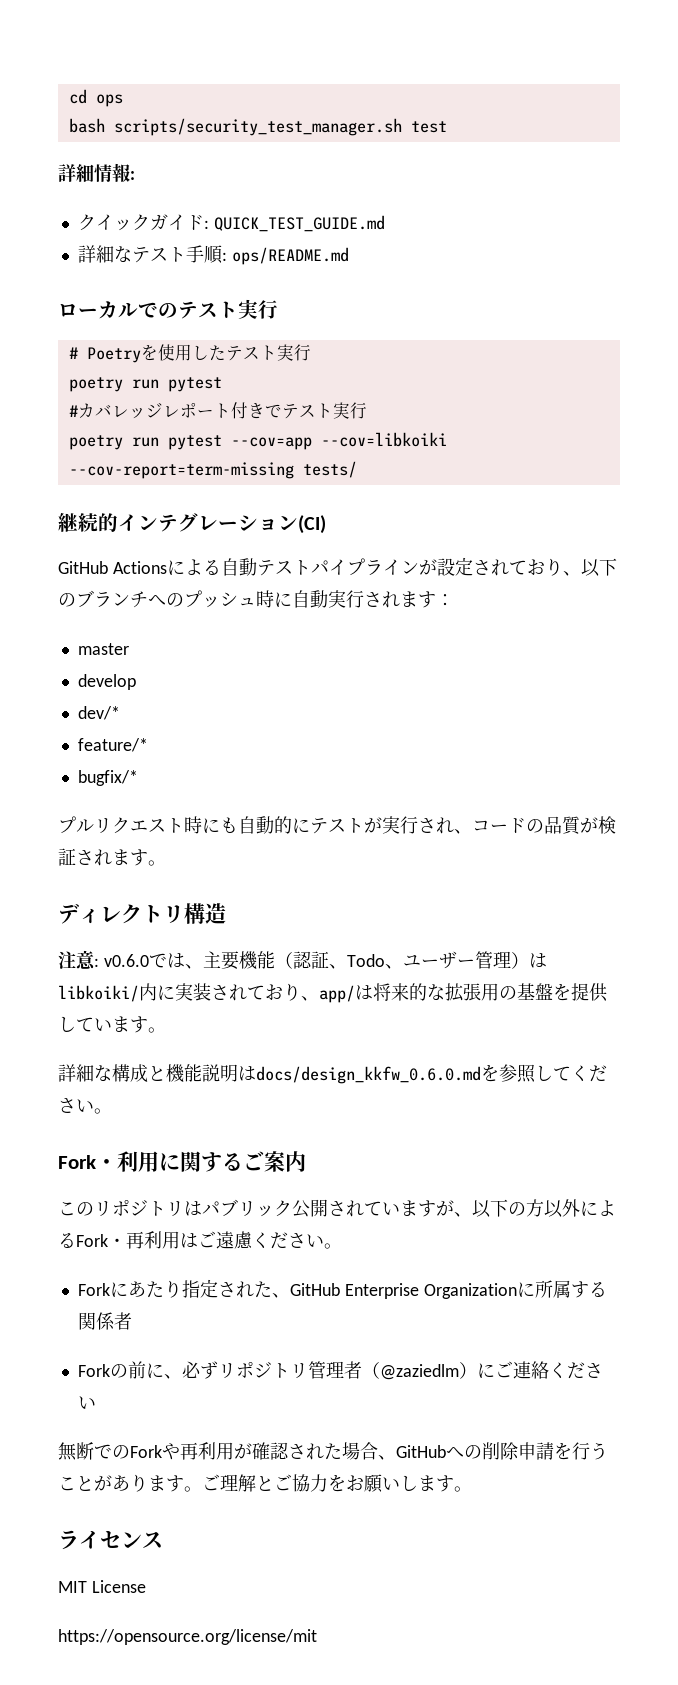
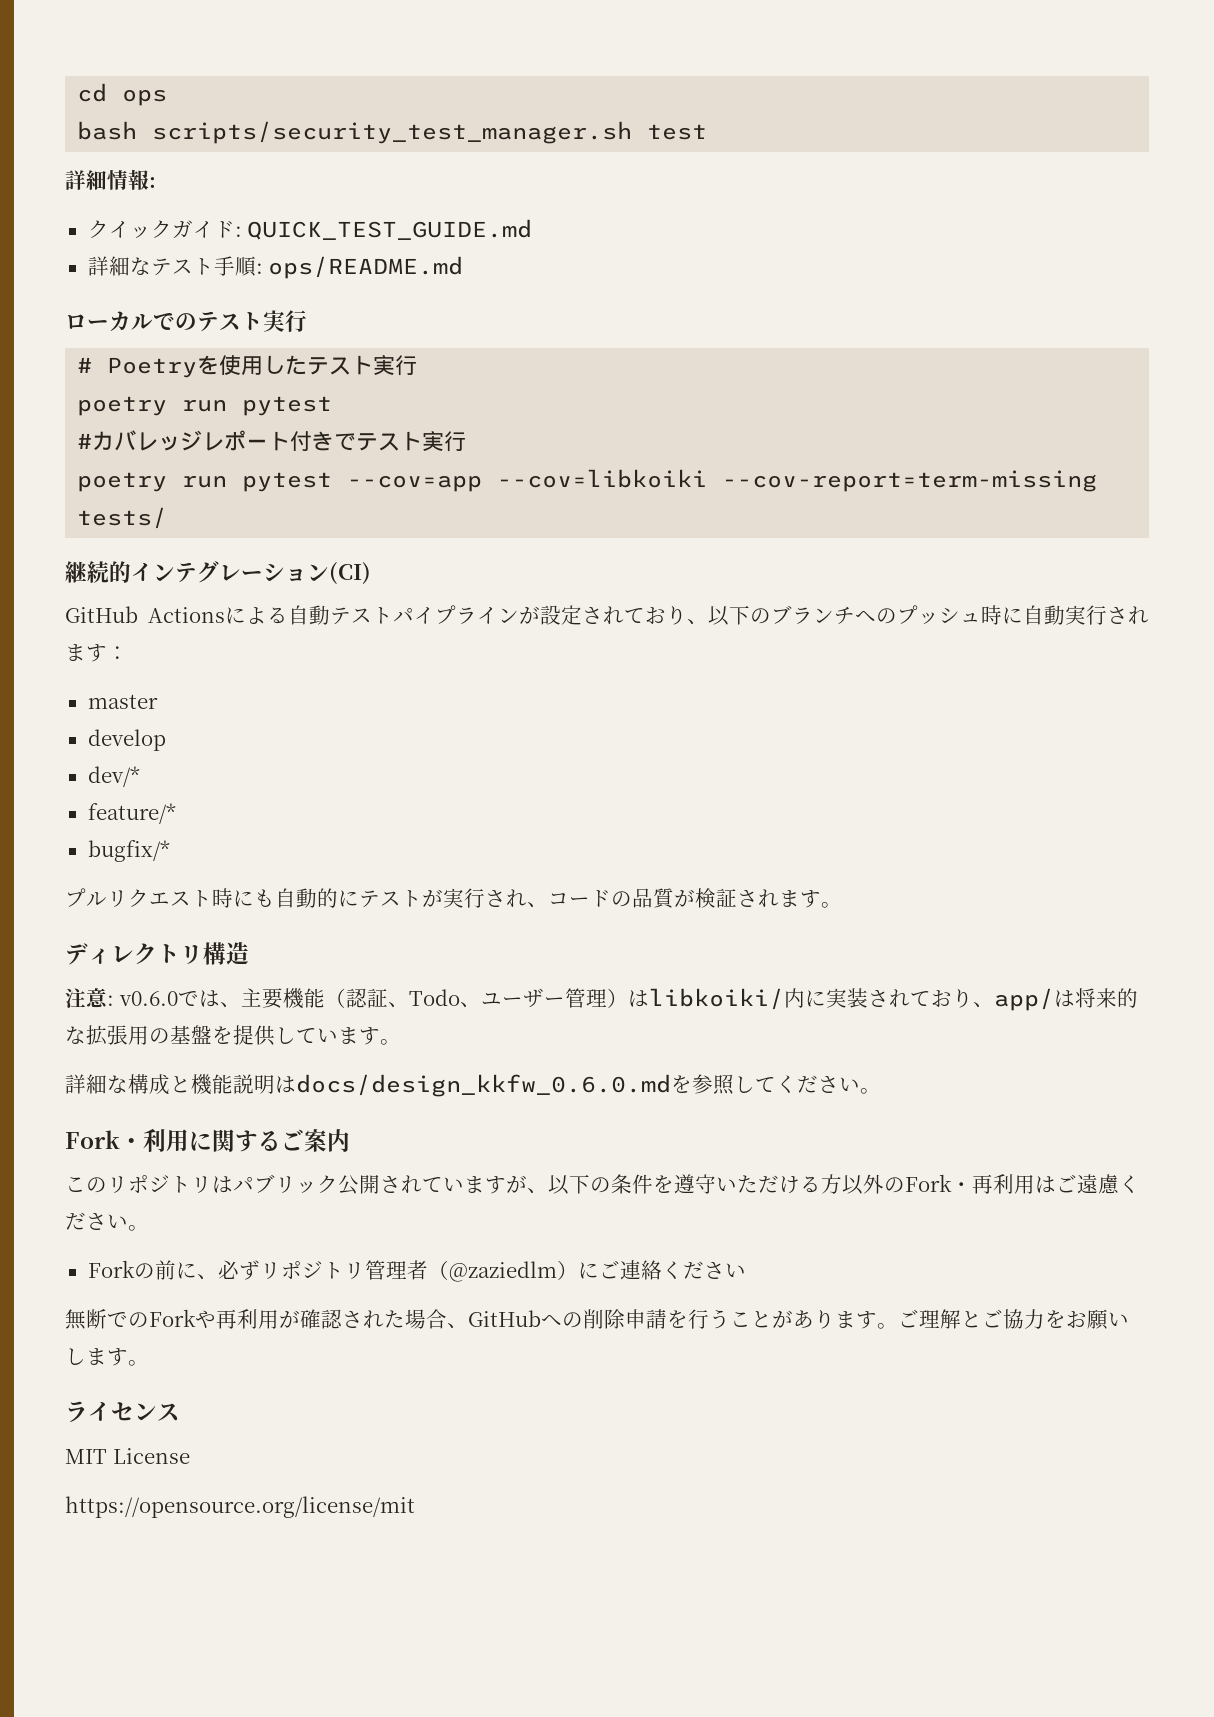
- このリポジトリはパブリック公開されていますが、以下の方以外によるFork・再利用はご遠慮ください。
+ このリポジトリはパブリック公開されていますが、以下の条件を遵守いただける方以外のFork・再利用はご遠慮ください。
- Forkにあたり指定された、GitHub Enterprise Organizationに所属する関係者

